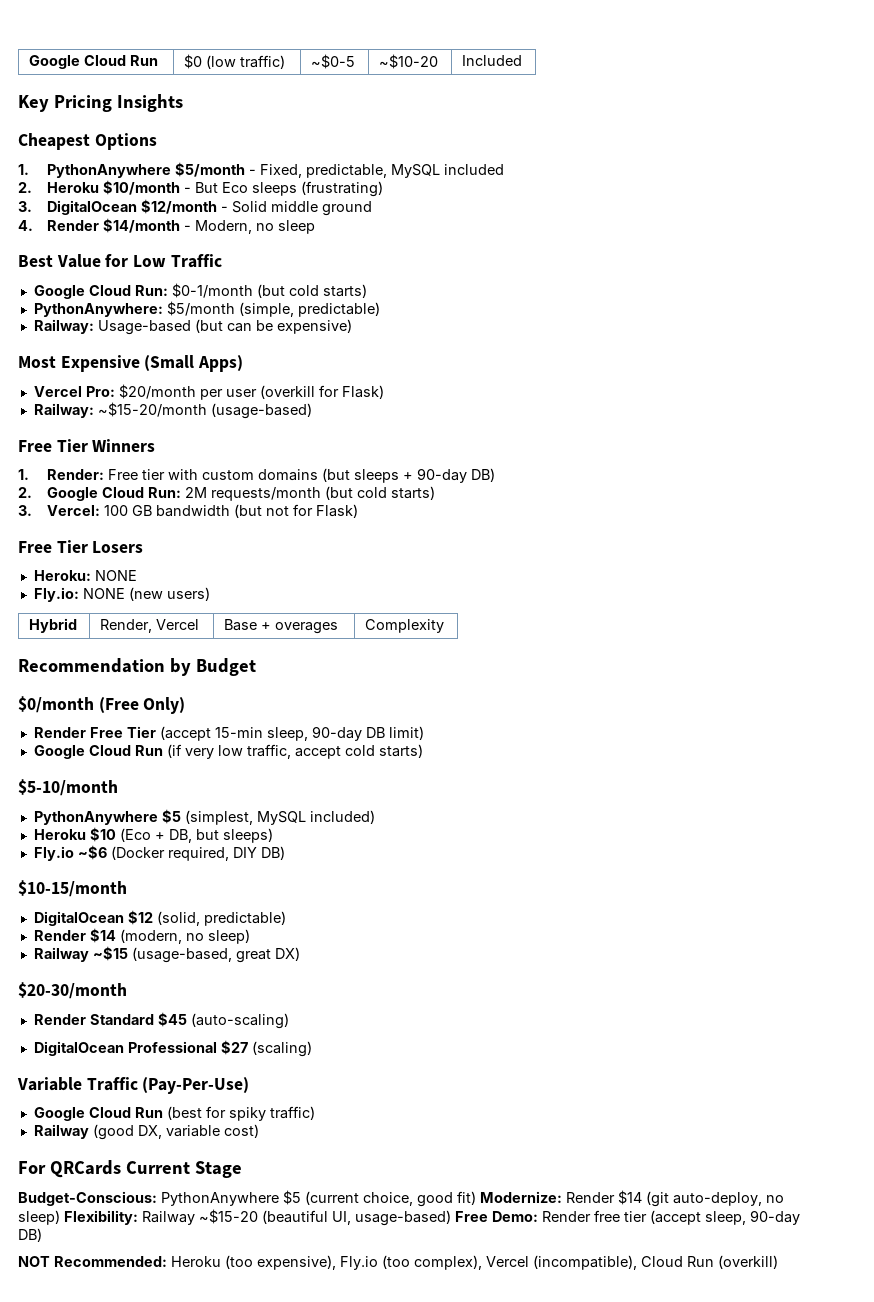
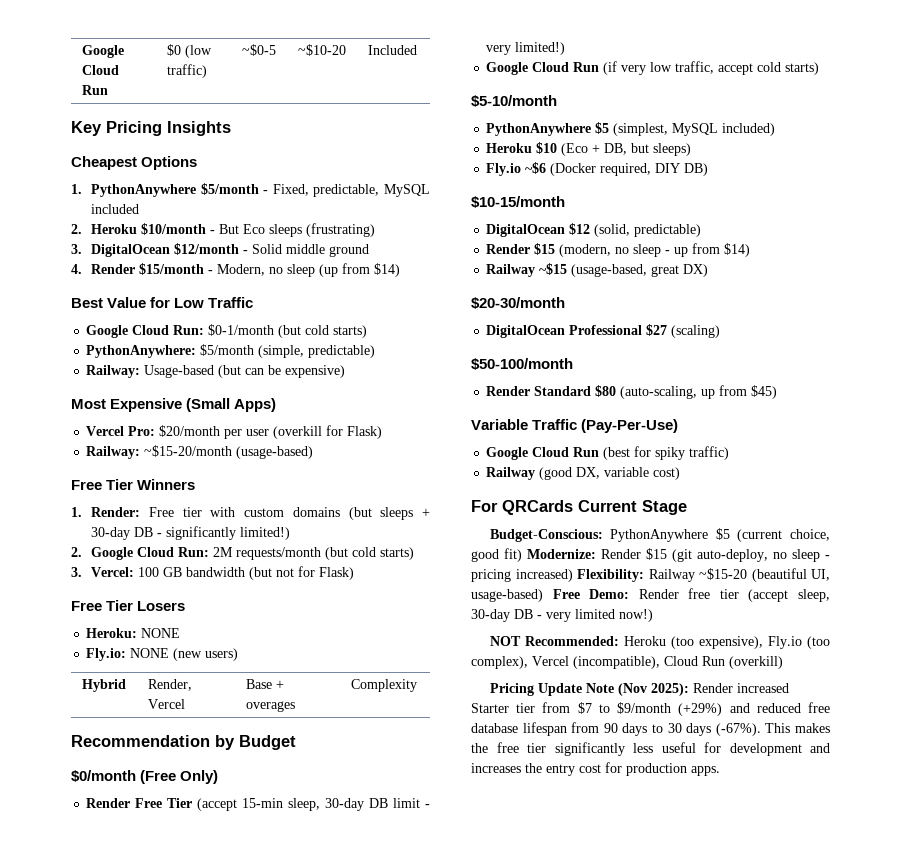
- 4. Render $14/month - Modern, no sleep
+ 4. Render $15/month - Modern, no sleep (up from $14)
- 1. Render: Free tier with custom domains (but sleeps + 90-day DB)
+ 1. Render: Free tier with custom domains (but sleeps + 30-day DB - significantly limited!)
- Render Free Tier (accept 15-min sleep, 90-day DB limit)
+ Render Free Tier (accept 15-min sleep, 30-day DB limit - very limited!)
- Render $14 (modern, no sleep)
+ Render $15 (modern, no sleep - up from $14)
- Render Standard $45 (auto-scaling)
+ $50-100/month
+ Render Standard $80 (auto-scaling, up from $45)
- Budget-Conscious: PythonAnywhere $5 (current choice, good fit) Modernize: Render $14 (git auto-deploy, no sleep) Flexibility: Railway ~$15-20 (beautiful UI, usage-based) Free Demo: Render free tier (accept sleep, 90-day DB)
+ Budget-Conscious: PythonAnywhere $5 (current choice, good fit) Modernize: Render $15 (git auto-deploy, no sleep - pricing increased) Flexibility: Railway ~$15-20 (beautiful UI, usage-based) Free Demo: Render free tier (accept sleep, 30-day DB - very limited now!)
+ Pricing Update Note (Nov 2025): Render increased Starter tier from $7 to $9/month (+29%) and reduced free database lifespan from 90 days to 30 days (-67%). This makes the free tier significantly less useful for development and increases the entry cost for production apps.

